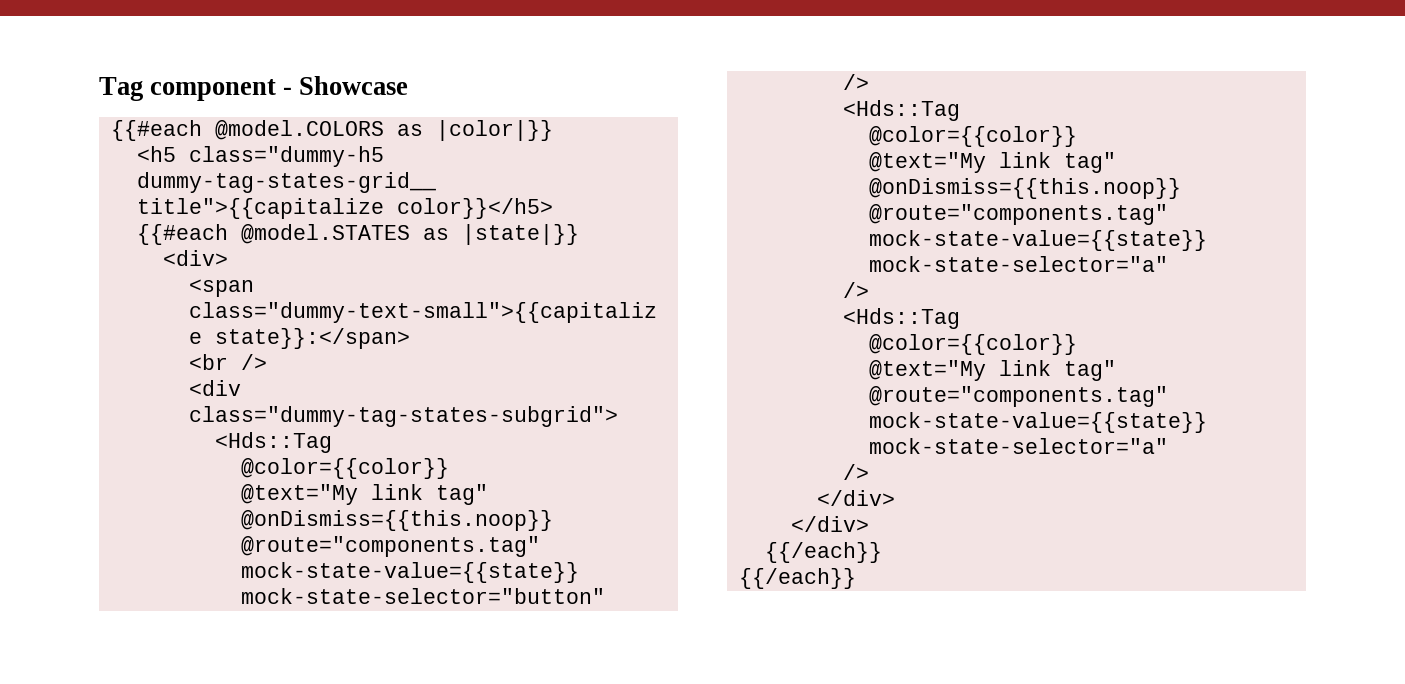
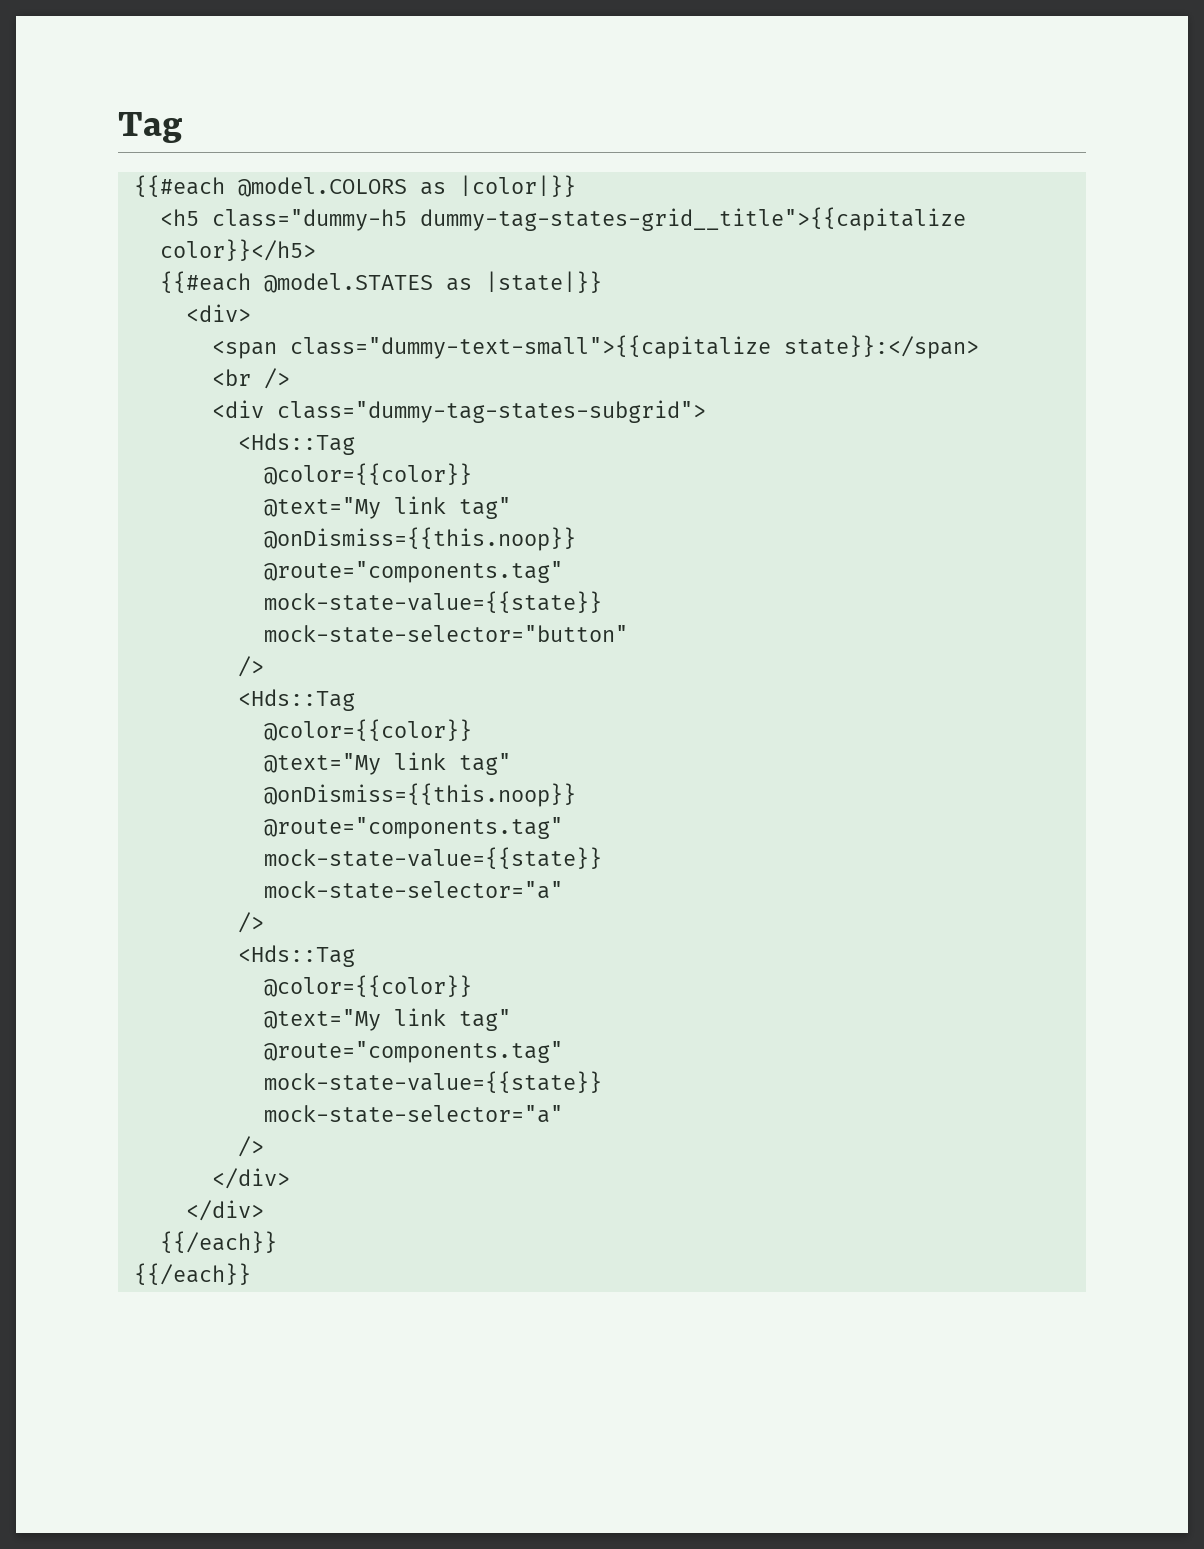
- Tag component - Showcase
+ Tag

